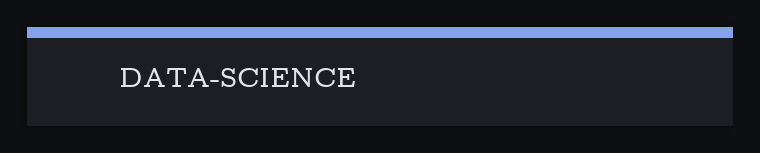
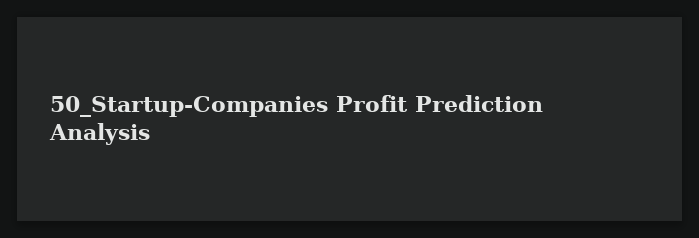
- DATA-SCIENCE
+ 50_Startup-Companies Profit Prediction Analysis

